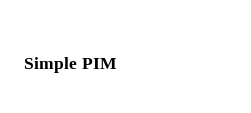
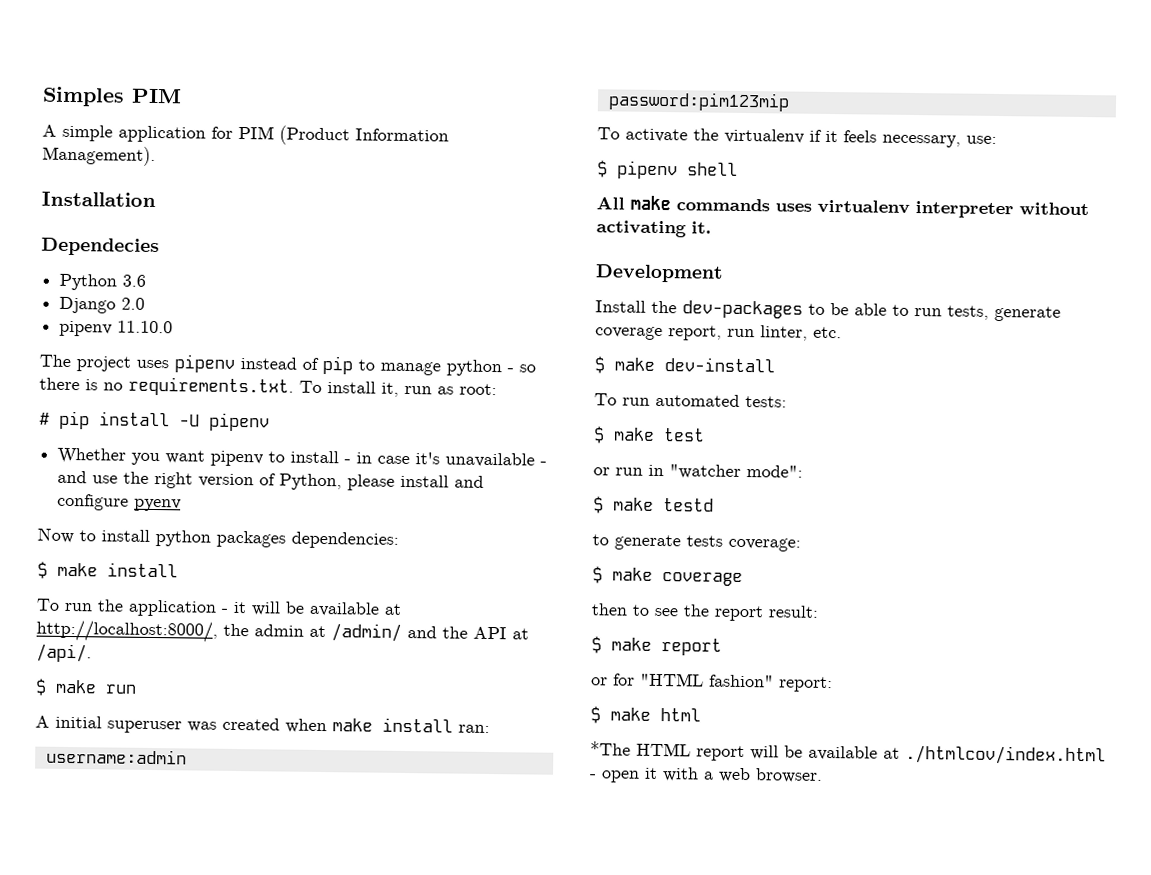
- Simple PIM
+ Simples PIM
+ A simple application for PIM (Product Information Management).
+ Installation
+ Dependecies
+ Python 3.6
+ Django 2.0
+ pipenv 11.10.0
+ The project uses pipenv instead of pip to manage python - so there is no requirements.txt. To install it, run as root:
+ # pip install -U pipenv
+ Whether you want pipenv to install - in case it's unavailable - and use the right version of Python, please install and configure pyenv
+ Now to install python packages dependencies:
+ $ make install
+ To run the application - it will be available at http://localhost:8000/, the admin at /admin/ and the API at /api/.
+ $ make run
+ A initial superuser was created when make install ran:
+ username:admin
+ password:pim123mip
+ To activate the virtualenv if it feels necessary, use:
+ $ pipenv shell
+ All make commands uses virtualenv interpreter without activating it.
+ Development
+ Install the dev-packages to be able to run tests, generate coverage report, run linter, etc.
+ $ make dev-install
+ To run automated tests:
+ $ make test
+ or run in "watcher mode":
+ $ make testd
+ to generate tests coverage:
+ $ make coverage
+ then to see the report result:
+ $ make report
+ or for "HTML fashion" report:
+ $ make html
+ *The HTML report will be available at ./htmlcov/index.html - open it with a web browser.

